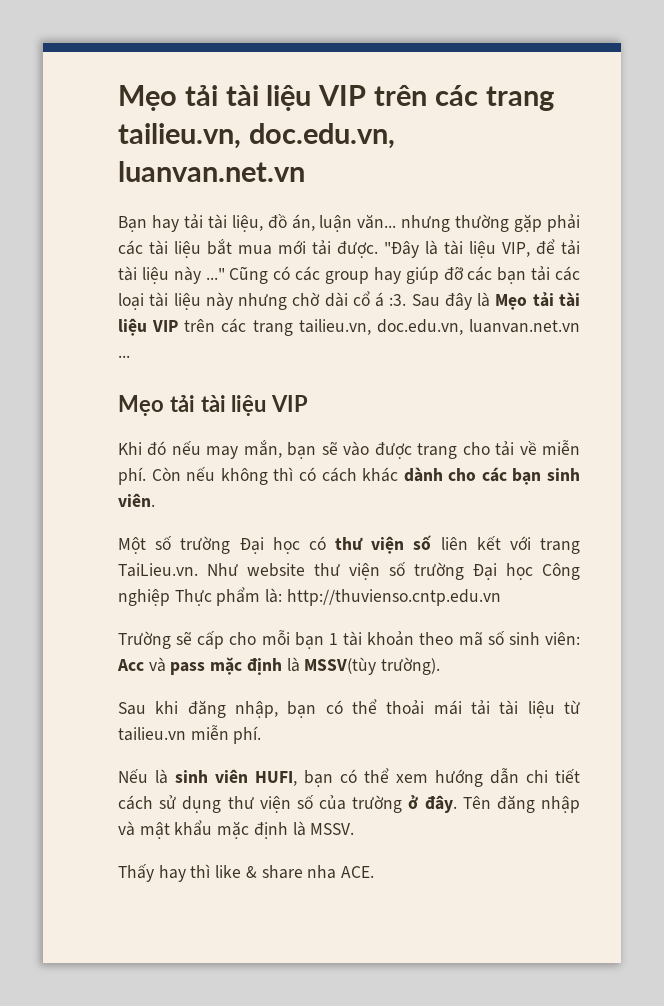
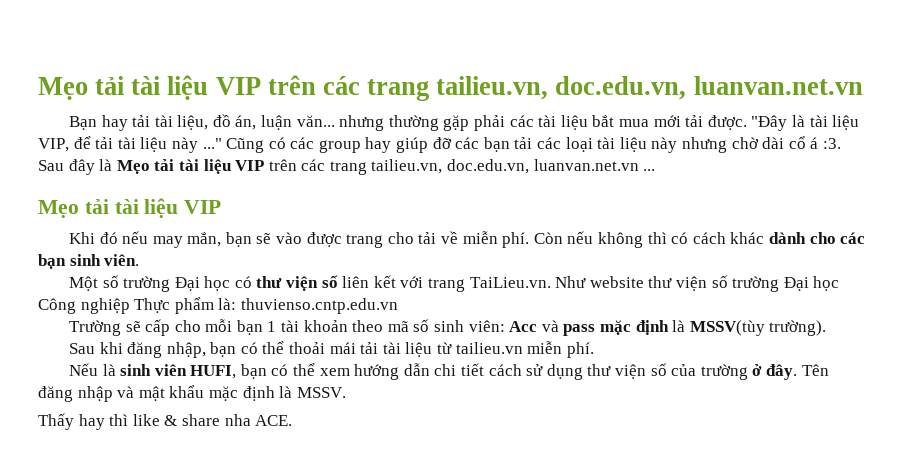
- Một số trường Đại học có thư viện số liên kết với trang TaiLieu.vn. Như website thư viện số trường Đại học Công nghiệp Thực phẩm là: http://thuvienso.cntp.edu.vn
+ Một số trường Đại học có thư viện số liên kết với trang TaiLieu.vn. Như website thư viện số trường Đại học Công nghiệp Thực phẩm là: thuvienso.cntp.edu.vn

